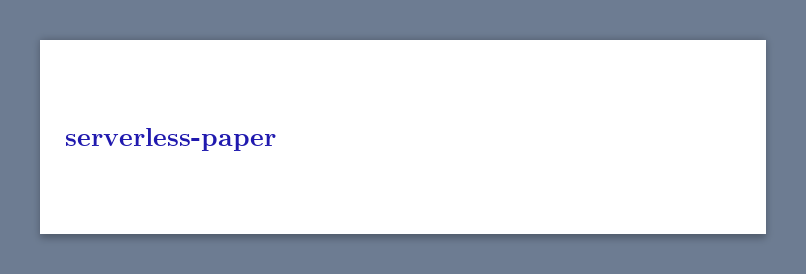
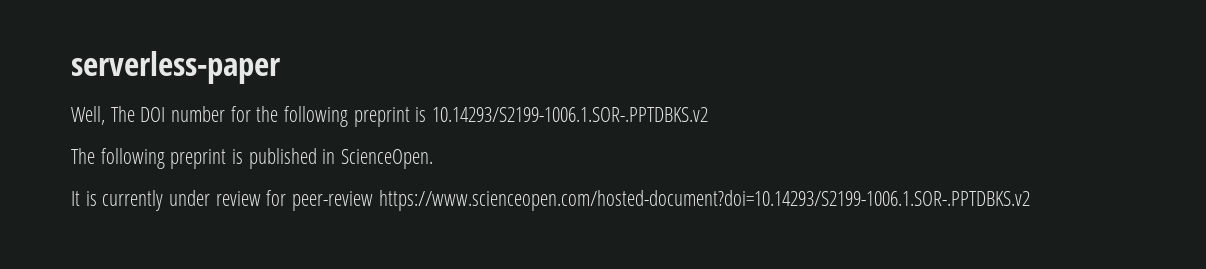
+ Well, The DOI number for the following preprint is 10.14293/S2199-1006.1.SOR-.PPTDBKS.v2
+ The following preprint is published in ScienceOpen.
+ It is currently under review for peer-review https://www.scienceopen.com/hosted-document?doi=10.14293/S2199-1006.1.SOR-.PPTDBKS.v2

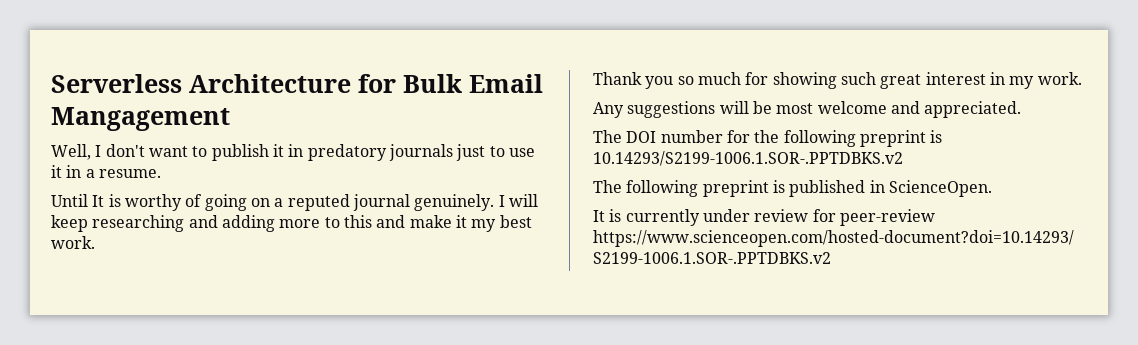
- serverless-paper
- Well, The DOI number for the following preprint is 10.14293/S2199-1006.1.SOR-.PPTDBKS.v2
+ Serverless Architecture for Bulk Email Mangagement
+ Well, I don't want to publish it in predatory journals just to use it in a resume.
+ Until It is worthy of going on a reputed journal genuinely. I will keep researching and adding more to this and make it my best work.
+ Thank you so much for showing such great interest in my work.
+ Any suggestions will be most welcome and appreciated.
+ The DOI number for the following preprint is 10.14293/S2199-1006.1.SOR-.PPTDBKS.v2

